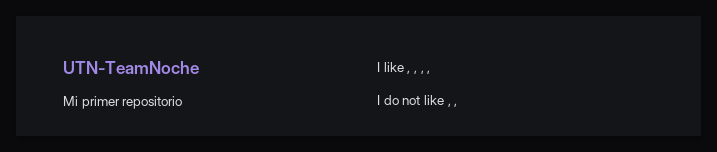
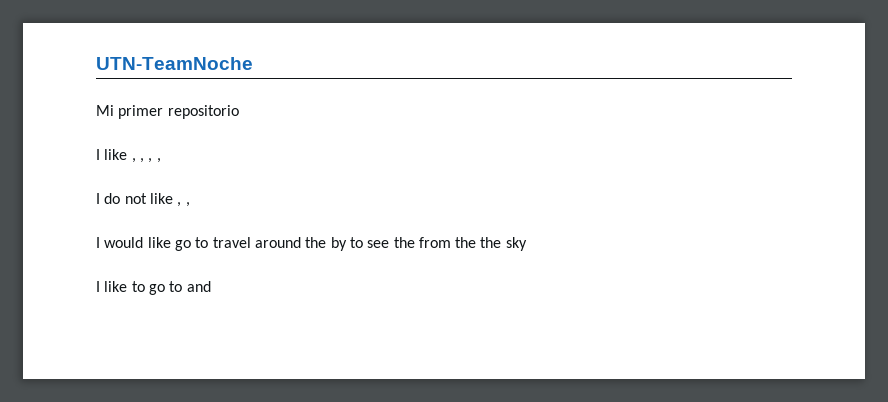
+ I would like go to travel around the by to see the from the the sky
+ I like to go to and

